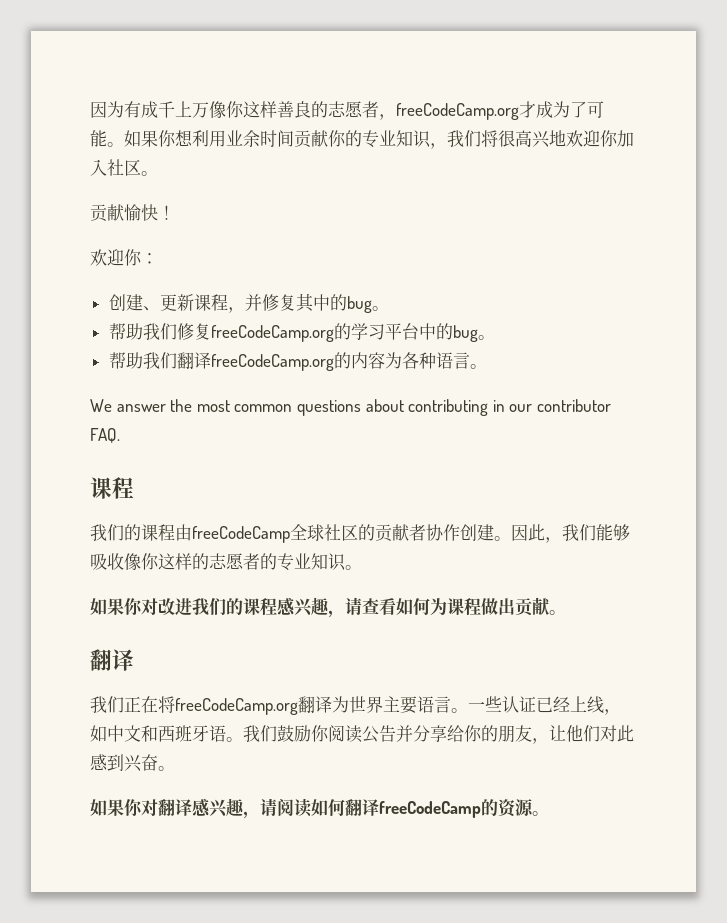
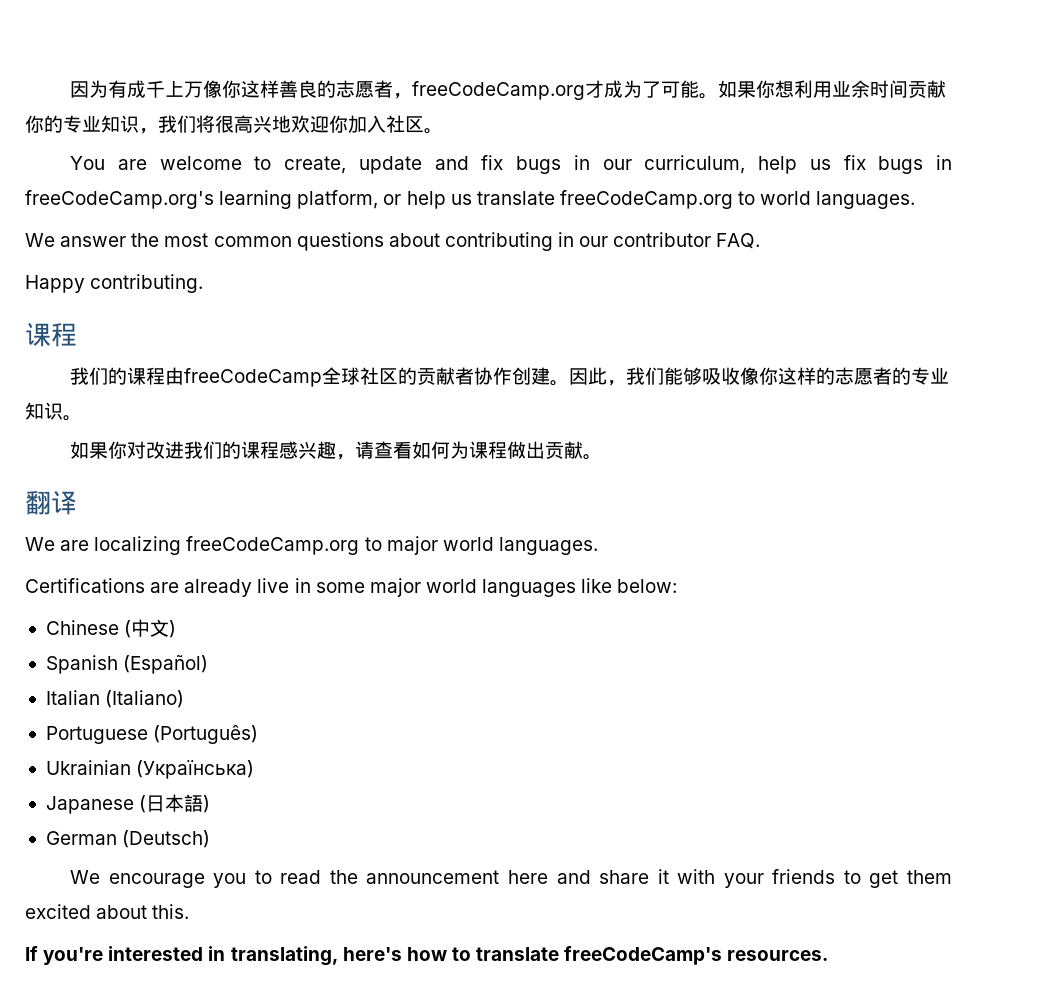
- 贡献愉快！
- 欢迎你：
- 创建、更新课程，并修复其中的bug。
- 帮助我们修复freeCodeCamp.org的学习平台中的bug。
- 帮助我们翻译freeCodeCamp.org的内容为各种语言。
+ You are welcome to create, update and fix bugs in our curriculum, help us fix bugs in freeCodeCamp.org's learning platform, or help us translate freeCodeCamp.org to world languages.
+ Happy contributing.
- 我们正在将freeCodeCamp.org翻译为世界主要语言。一些认证已经上线，如中文和西班牙语。我们鼓励你阅读公告并分享给你的朋友，让他们对此感到兴奋。
- 如果你对翻译感兴趣，请阅读如何翻译freeCodeCamp的资源。
+ We are localizing freeCodeCamp.org to major world languages.
+ Certifications are already live in some major world languages like below:
+ Chinese (中文)
+ Spanish (Español)
+ Italian (Italiano)
+ Portuguese (Português)
+ Ukrainian (Українська)
+ Japanese (日本語)
+ German (Deutsch)
+ We encourage you to read the announcement here and share it with your friends to get them excited about this.
+ If you're interested in translating, here's how to translate freeCodeCamp's resources.

